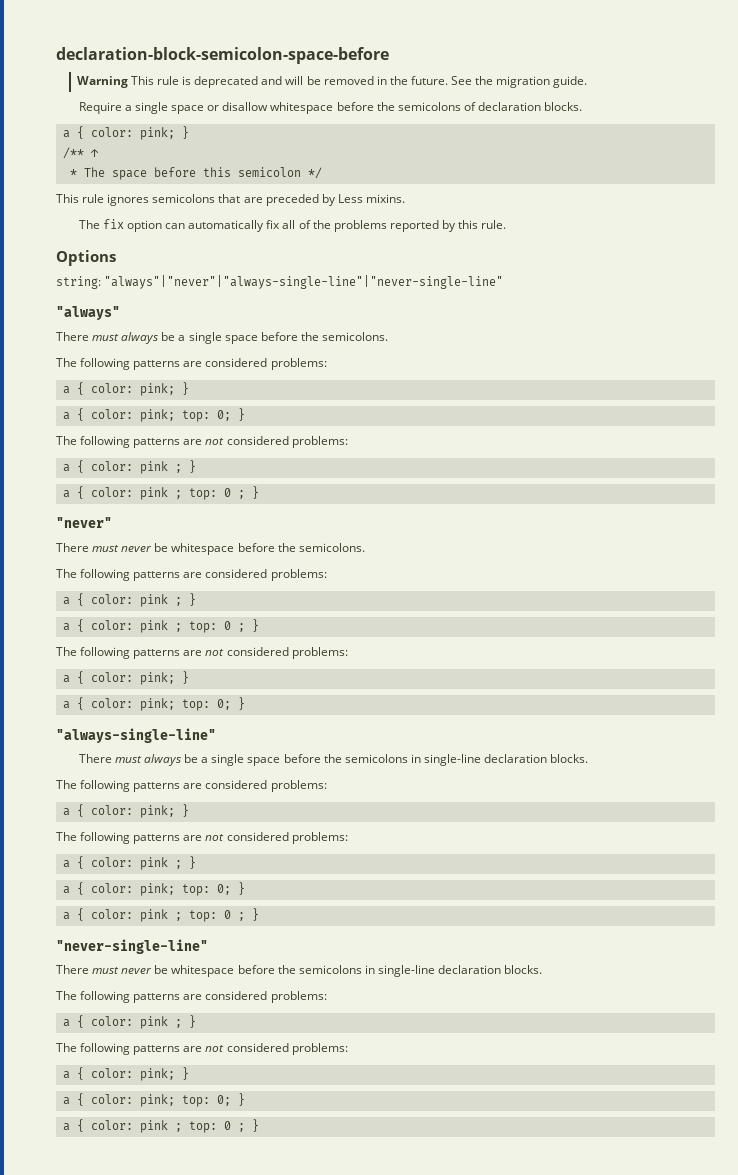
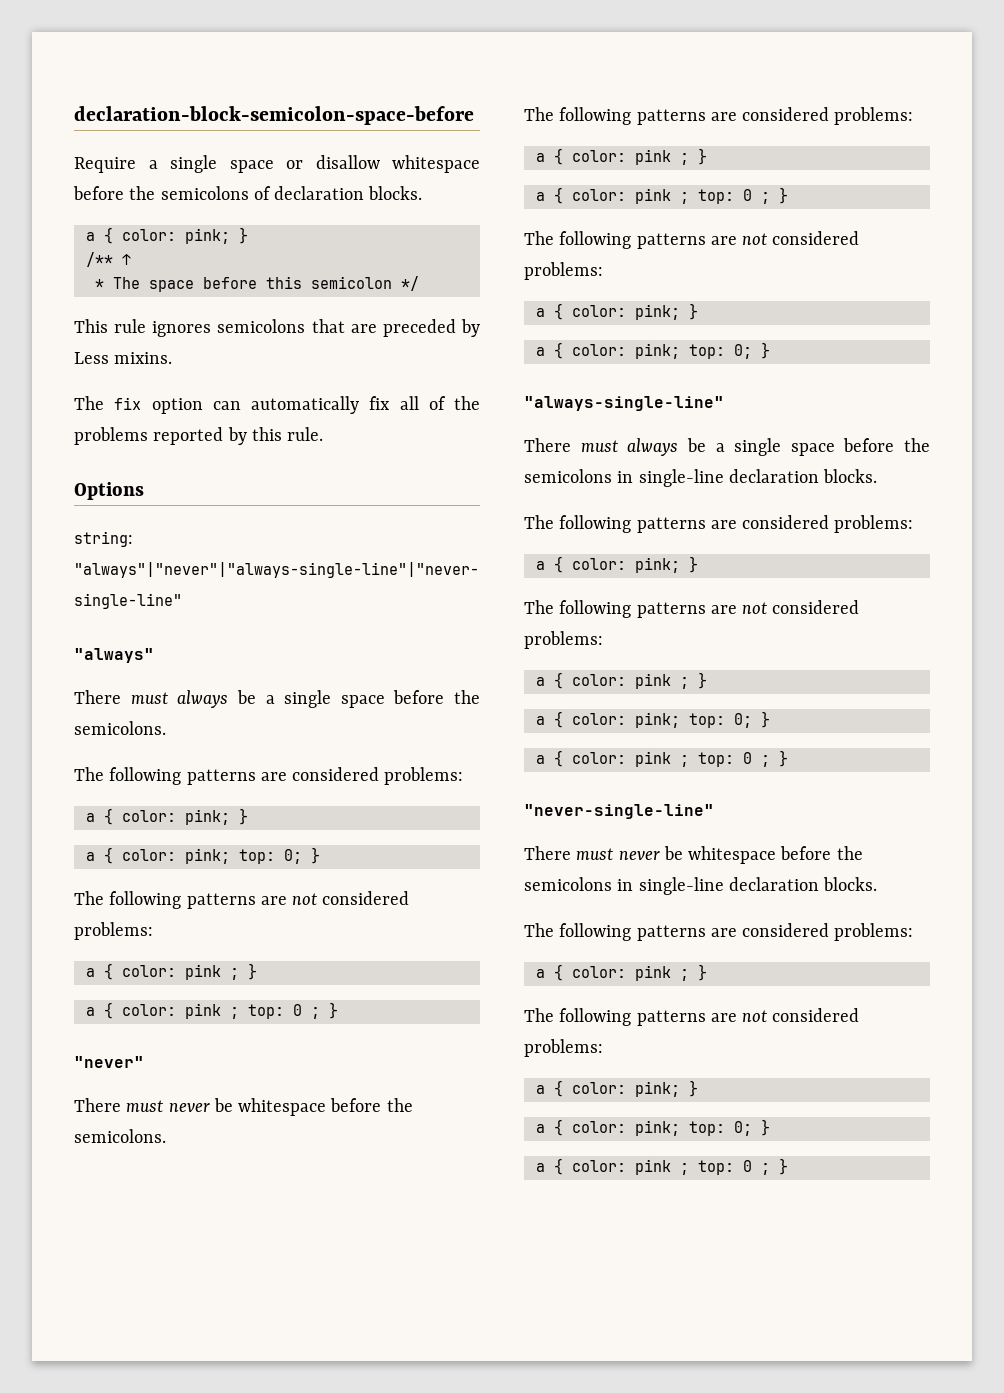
- Warning This rule is deprecated and will be removed in the future. See the migration guide.

